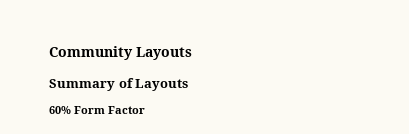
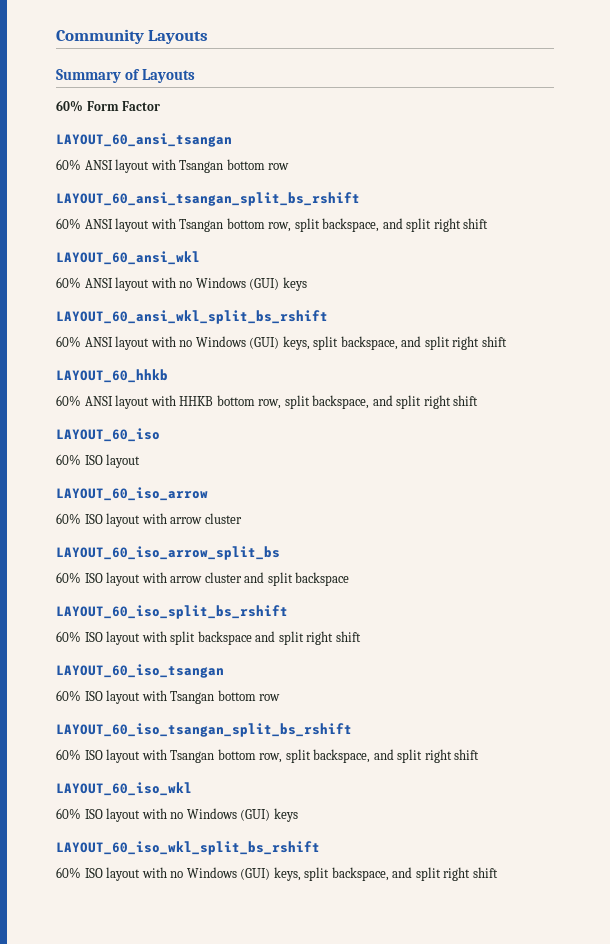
+ LAYOUT_60_ansi_tsangan
+ 60% ANSI layout with Tsangan bottom row
+ LAYOUT_60_ansi_tsangan_split_bs_rshift
+ 60% ANSI layout with Tsangan bottom row, split backspace, and split right shift
+ LAYOUT_60_ansi_wkl
+ 60% ANSI layout with no Windows (GUI) keys
+ LAYOUT_60_ansi_wkl_split_bs_rshift
+ 60% ANSI layout with no Windows (GUI) keys, split backspace, and split right shift
+ LAYOUT_60_hhkb
+ 60% ANSI layout with HHKB bottom row, split backspace, and split right shift
+ LAYOUT_60_iso
+ 60% ISO layout
+ LAYOUT_60_iso_arrow
+ 60% ISO layout with arrow cluster
+ LAYOUT_60_iso_arrow_split_bs
+ 60% ISO layout with arrow cluster and split backspace
+ LAYOUT_60_iso_split_bs_rshift
+ 60% ISO layout with split backspace and split right shift
+ LAYOUT_60_iso_tsangan
+ 60% ISO layout with Tsangan bottom row
+ LAYOUT_60_iso_tsangan_split_bs_rshift
+ 60% ISO layout with Tsangan bottom row, split backspace, and split right shift
+ LAYOUT_60_iso_wkl
+ 60% ISO layout with no Windows (GUI) keys
+ LAYOUT_60_iso_wkl_split_bs_rshift
+ 60% ISO layout with no Windows (GUI) keys, split backspace, and split right shift

